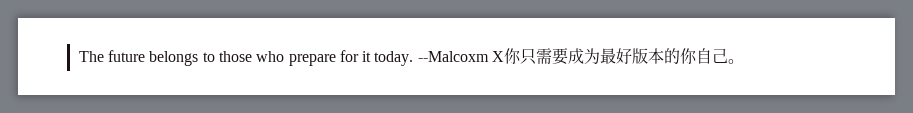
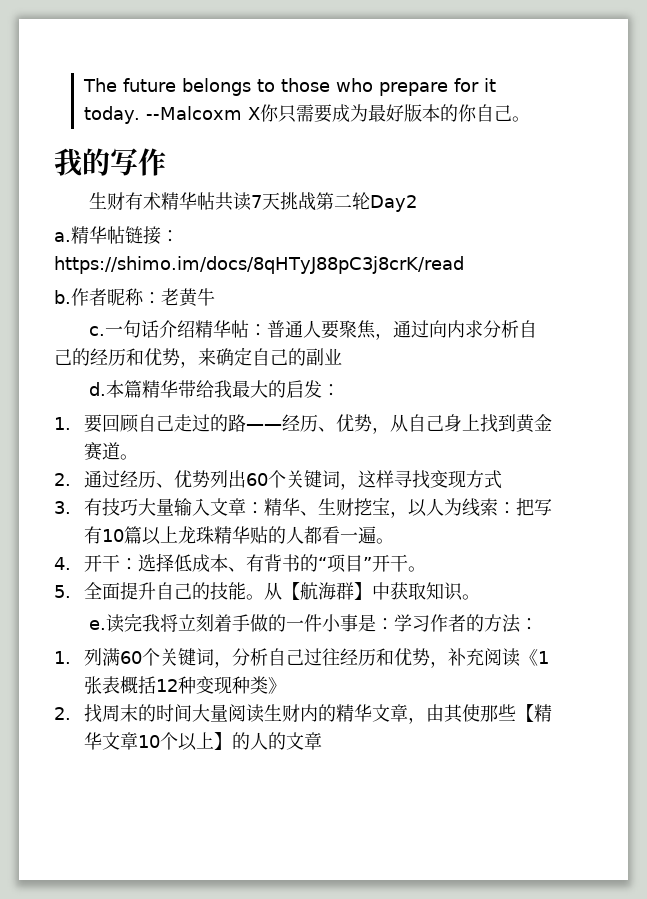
+ 我的写作
+ 生财有术精华帖共读7天挑战第二轮Day2
+ a.精华帖链接：https://shimo.im/docs/8qHTyJ88pC3j8crK/read
+ b.作者昵称：老黄牛
+ c.一句话介绍精华帖：普通人要聚焦，通过向内求分析自己的经历和优势，来确定自己的副业
+ d.本篇精华带给我最大的启发：
+ 1.要回顾自己走过的路——经历、优势，从自己身上找到黄金赛道。
+ 2.通过经历、优势列出60个关键词，这样寻找变现方式
+ 3.有技巧大量输入文章：精华、生财挖宝，以人为线索：把写有10篇以上龙珠精华贴的人都看一遍。
+ 4.开干：选择低成本、有背书的“项目”开干。
+ 5.全面提升自己的技能。从【航海群】中获取知识。
+ e.读完我将立刻着手做的一件小事是：学习作者的方法：
+ 1.列满60个关键词，分析自己过往经历和优势，补充阅读《1张表概括12种变现种类》
+ 2.找周末的时间大量阅读生财内的精华文章，由其使那些【精华文章10个以上】的人的文章

